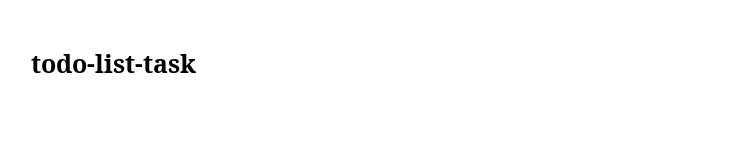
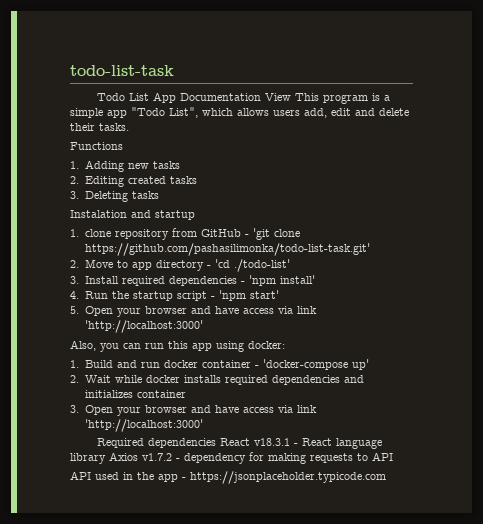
+ Todo List App Documentation View This program is a simple app "Todo List", which allows users add, edit and delete their tasks.
+ Functions
+ 1. Adding new tasks
+ 2. Editing created tasks
+ 3. Deleting tasks
+ Instalation and startup
+ 1. clone repository from GitHub - 'git clone https://github.com/pashasilimonka/todo-list-task.git'
+ 2. Move to app directory - 'cd ./todo-list'
+ 3. Install required dependencies - 'npm install'
+ 4. Run the startup script - 'npm start'
+ 5. Open your browser and have access via link 'http://localhost:3000'
+ Also, you can run this app using docker:
+ 1. Build and run docker container - 'docker-compose up'
+ 2. Wait while docker installs required dependencies and initializes container
+ 3. Open your browser and have access via link 'http://localhost:3000'
+ Required dependencies React v18.3.1 - React language library Axios v1.7.2 - dependency for making requests to API
+ API used in the app - https://jsonplaceholder.typicode.com

